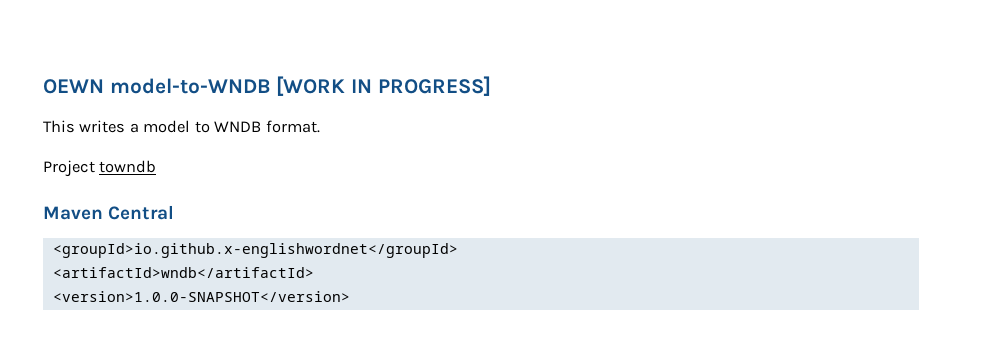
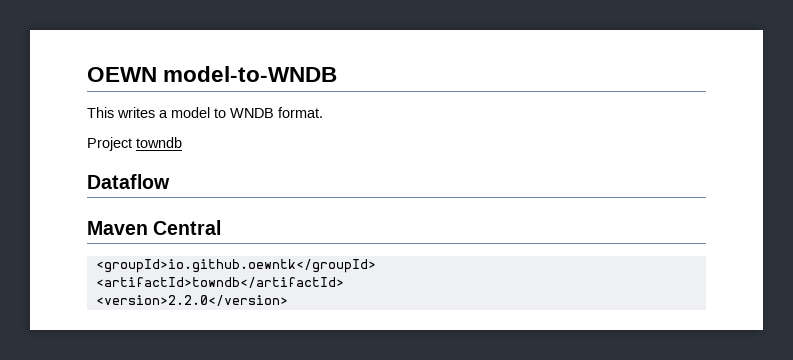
- OEWN model-to-WNDB [WORK IN PROGRESS]
+ OEWN model-to-WNDB
+ Dataflow
- <groupId>io.github.x-englishwordnet</groupId>
- <artifactId>wndb</artifactId>
- <version>1.0.0-SNAPSHOT</version>
+ <groupId>io.github.oewntk</groupId>
+ <artifactId>towndb</artifactId>
+ <version>2.2.0</version>

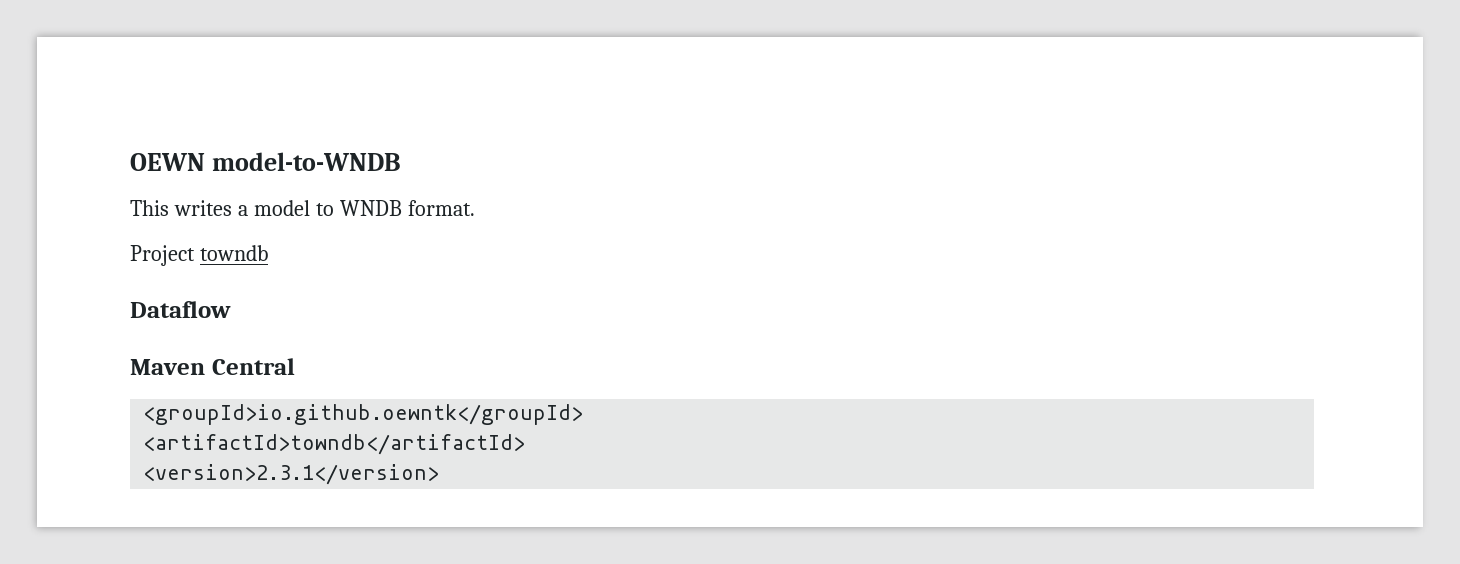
- <version>2.2.0</version>
+ <version>2.3.1</version>

